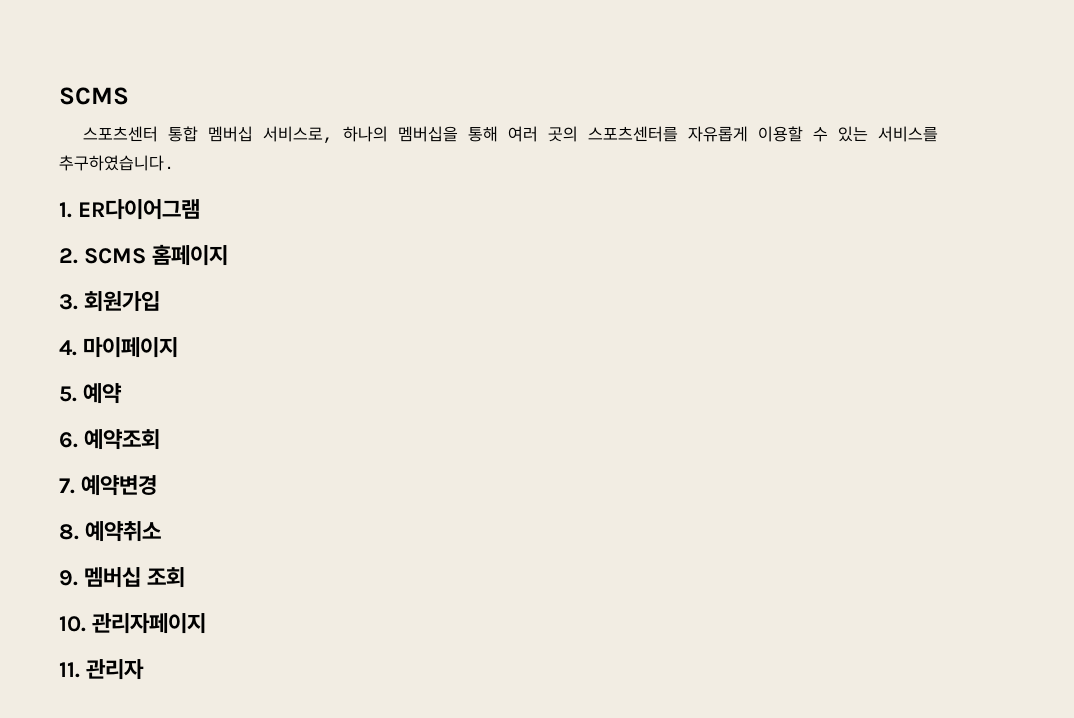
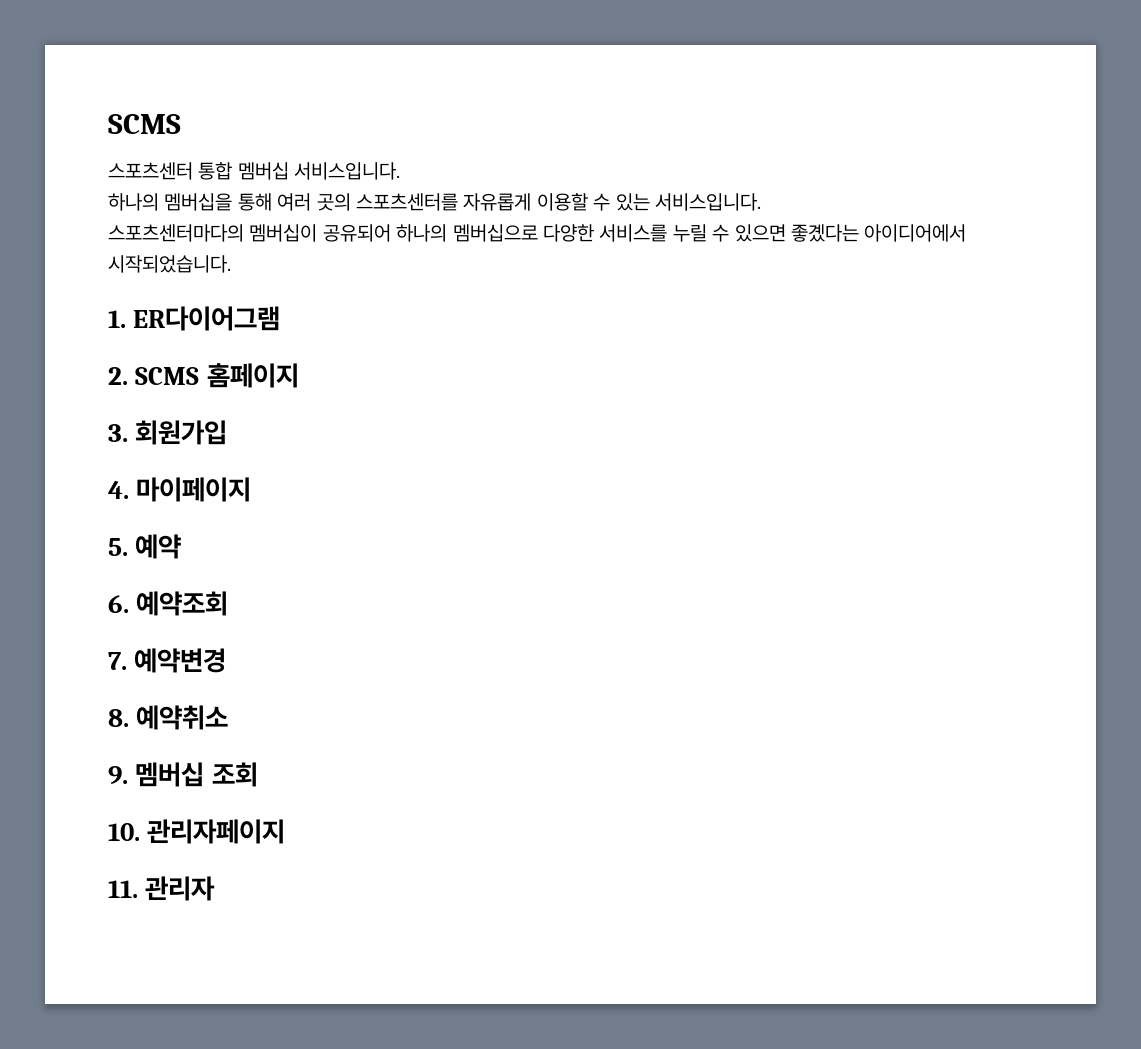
- 스포츠센터 통합 멤버십 서비스로, 하나의 멤버십을 통해 여러 곳의 스포츠센터를 자유롭게 이용할 수 있는 서비스를 추구하였습니다.
+ 스포츠센터 통합 멤버십 서비스입니다.
+ 하나의 멤버십을 통해 여러 곳의 스포츠센터를 자유롭게 이용할 수 있는 서비스입니다.
+ 스포츠센터마다의 멤버십이 공유되어 하나의 멤버십으로 다양한 서비스를 누릴 수 있으면 좋곘다는 아이디어에서 시작되었습니다.

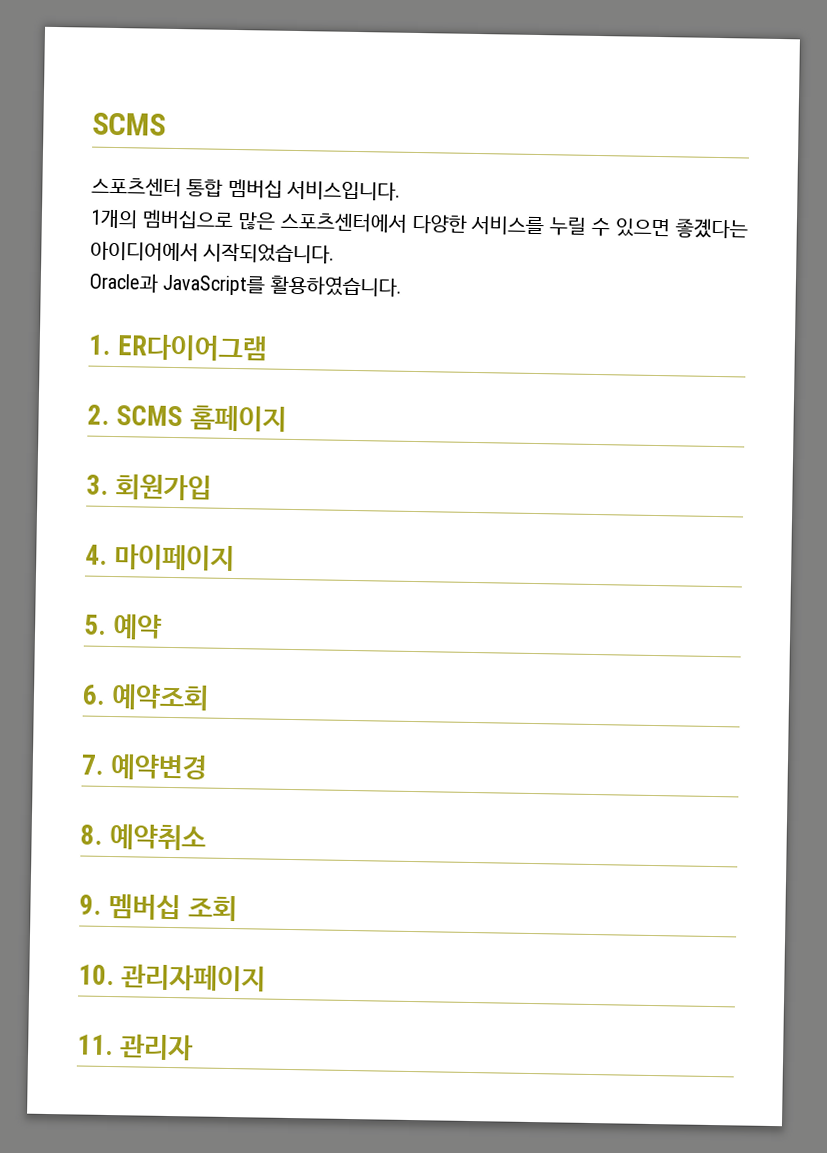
- 하나의 멤버십을 통해 여러 곳의 스포츠센터를 자유롭게 이용할 수 있는 서비스입니다.
- 스포츠센터마다의 멤버십이 공유되어 하나의 멤버십으로 다양한 서비스를 누릴 수 있으면 좋곘다는 아이디어에서 시작되었습니다.
+ 1개의 멤버십으로 많은 스포츠센터에서 다양한 서비스를 누릴 수 있으면 좋곘다는 아이디어에서 시작되었습니다.
+ Oracle과 JavaScript를 활용하였습니다.

